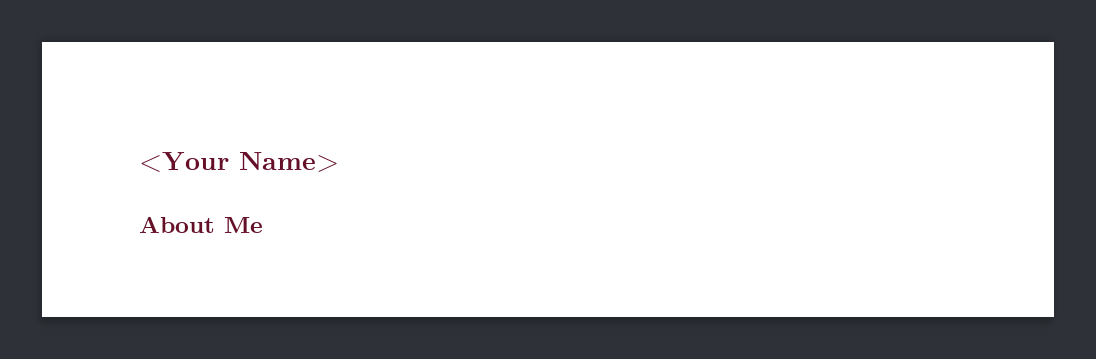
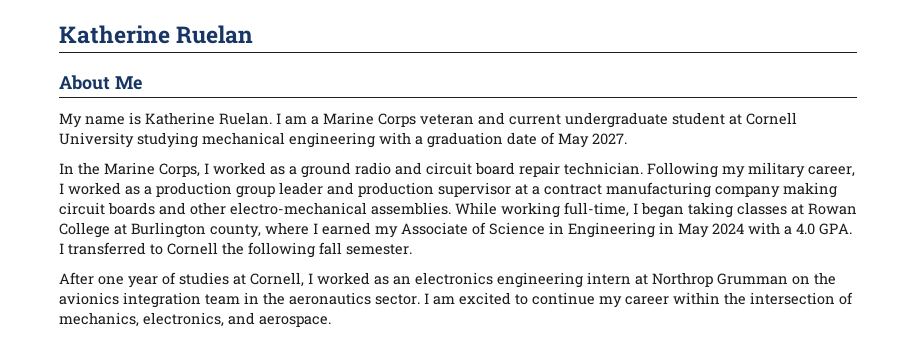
- <Your Name>
+ Katherine Ruelan
+ My name is Katherine Ruelan. I am a Marine Corps veteran and current undergraduate student at Cornell University studying mechanical engineering with a graduation date of May 2027.
+ In the Marine Corps, I worked as a ground radio and circuit board repair technician. Following my military career, I worked as a production group leader and production supervisor at a contract manufacturing company making circuit boards and other electro-mechanical assemblies. While working full-time, I began taking classes at Rowan College at Burlington county, where I earned my Associate of Science in Engineering in May 2024 with a 4.0 GPA. I transferred to Cornell the following fall semester.
+ After one year of studies at Cornell, I worked as an electronics engineering intern at Northrop Grumman on the avionics integration team in the aeronautics sector. I am excited to continue my career within the intersection of mechanics, electronics, and aerospace.

